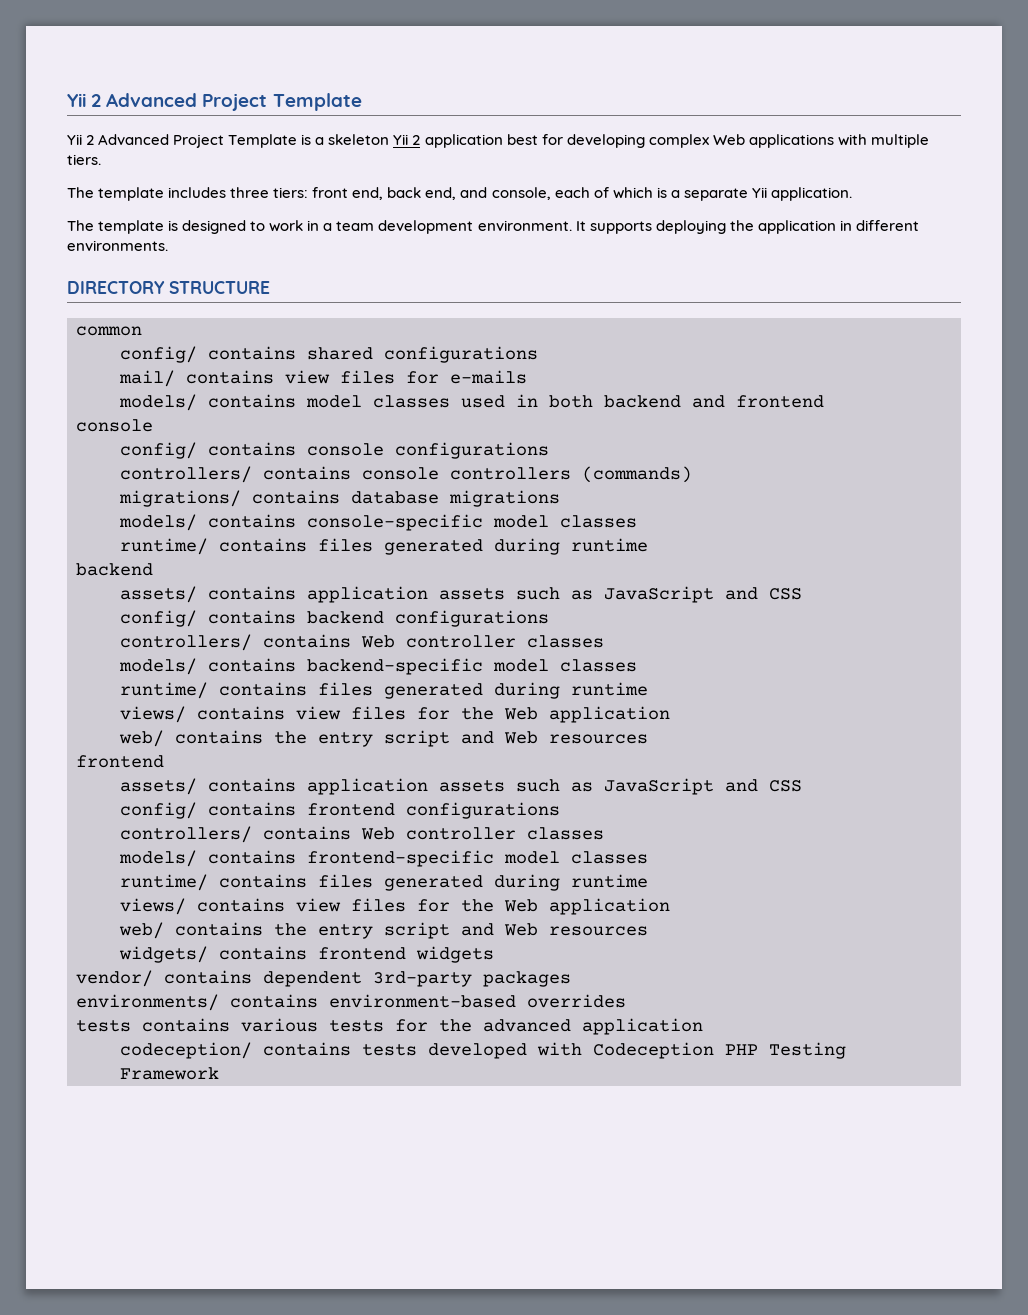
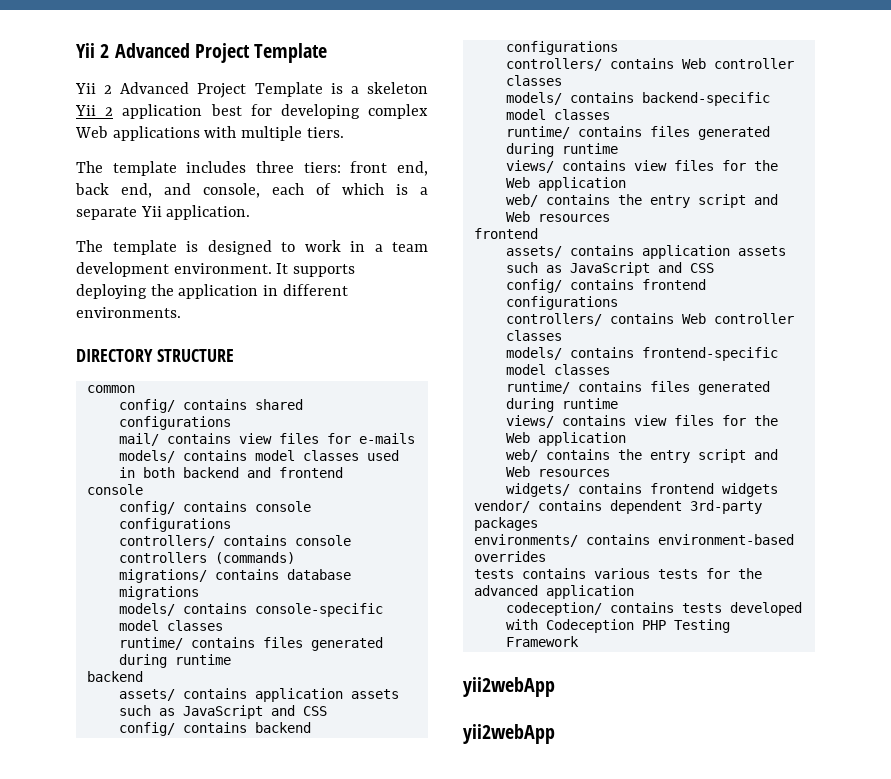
  codeception/ contains tests developed with Codeception PHP Testing Framework
+ yii2webApp
+ yii2webApp

